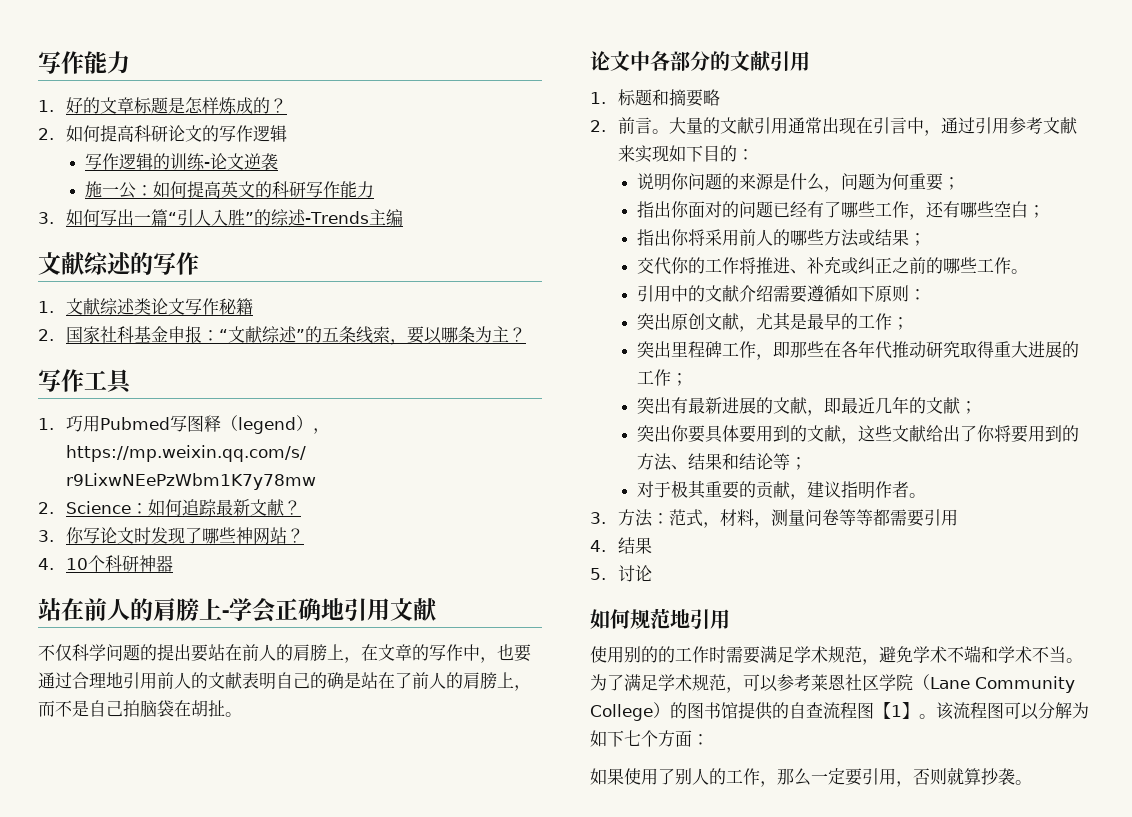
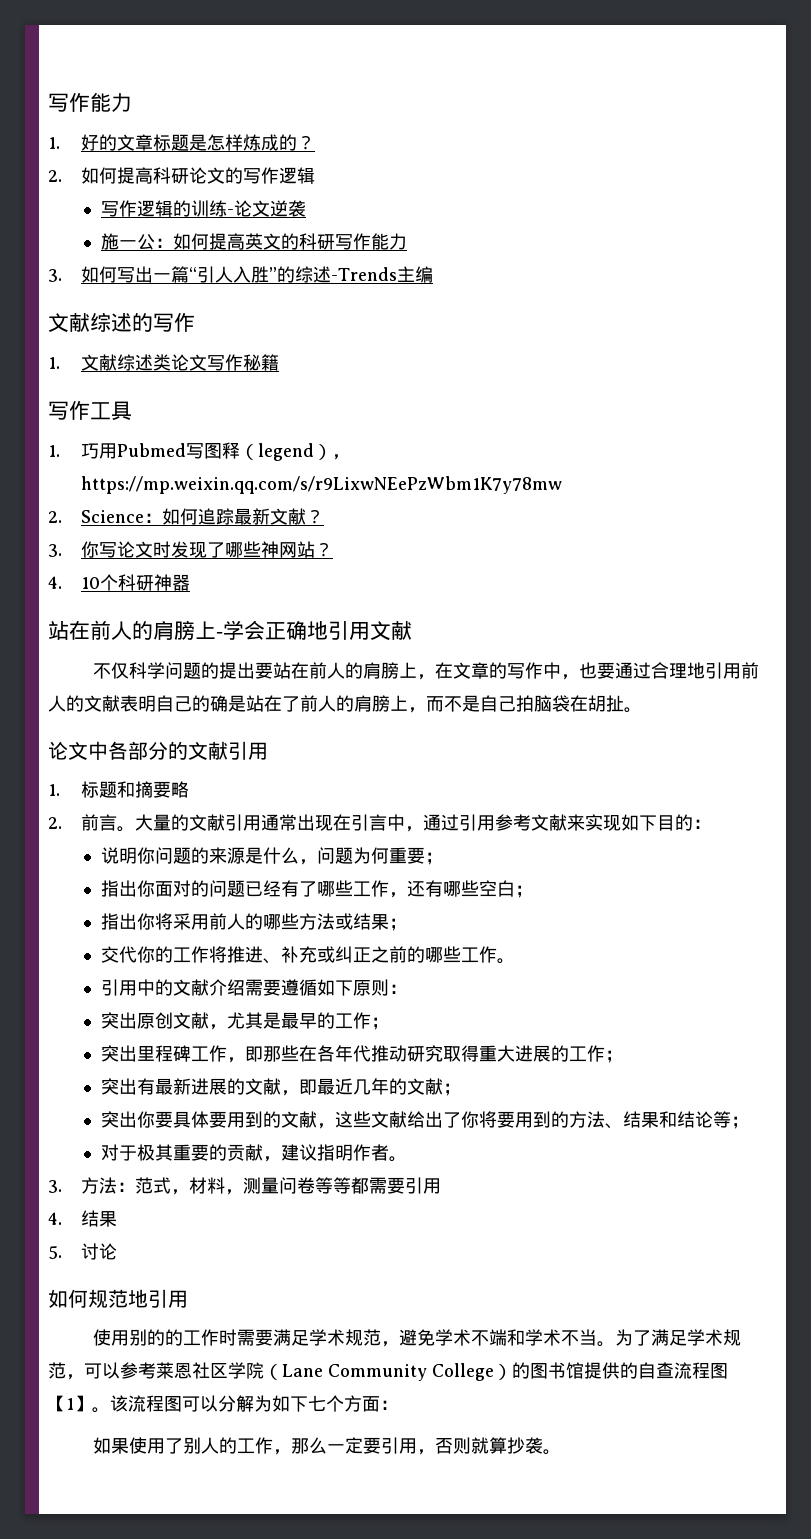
- 2.国家社科基金申报：“文献综述”的五条线索，要以哪条为主？

